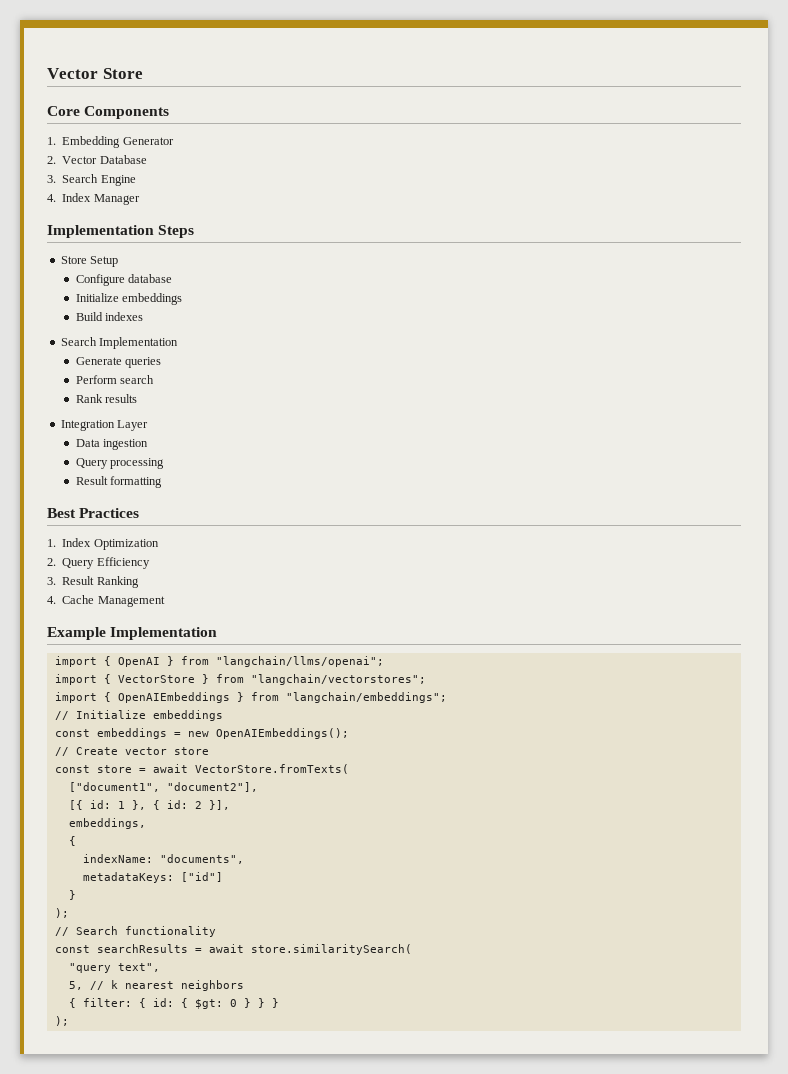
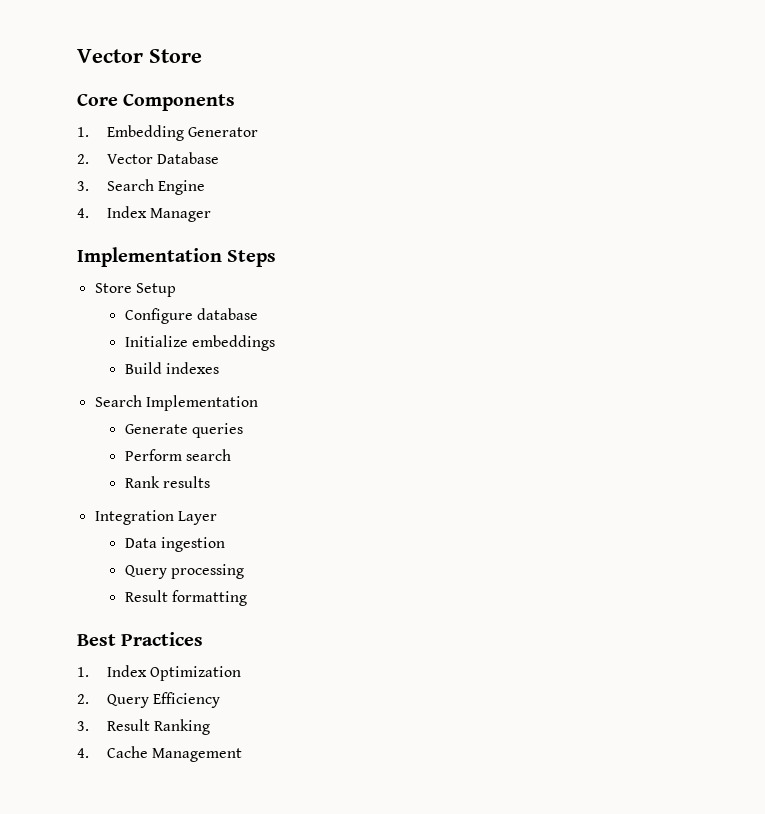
- Example Implementation
- import { OpenAI } from "langchain/llms/openai";
- import { VectorStore } from "langchain/vectorstores";
- import { OpenAIEmbeddings } from "langchain/embeddings";
- // Initialize embeddings
- const embeddings = new OpenAIEmbeddings();
- // Create vector store
- const store = await VectorStore.fromTexts(
- ["document1", "document2"],
- [{ id: 1 }, { id: 2 }],
- embeddings,
- {
- indexName: "documents",
- metadataKeys: ["id"]
- }
- );
- // Search functionality
- const searchResults = await store.similaritySearch(
- "query text",
- 5, // k nearest neighbors
- { filter: { id: { $gt: 0 } } }
- );

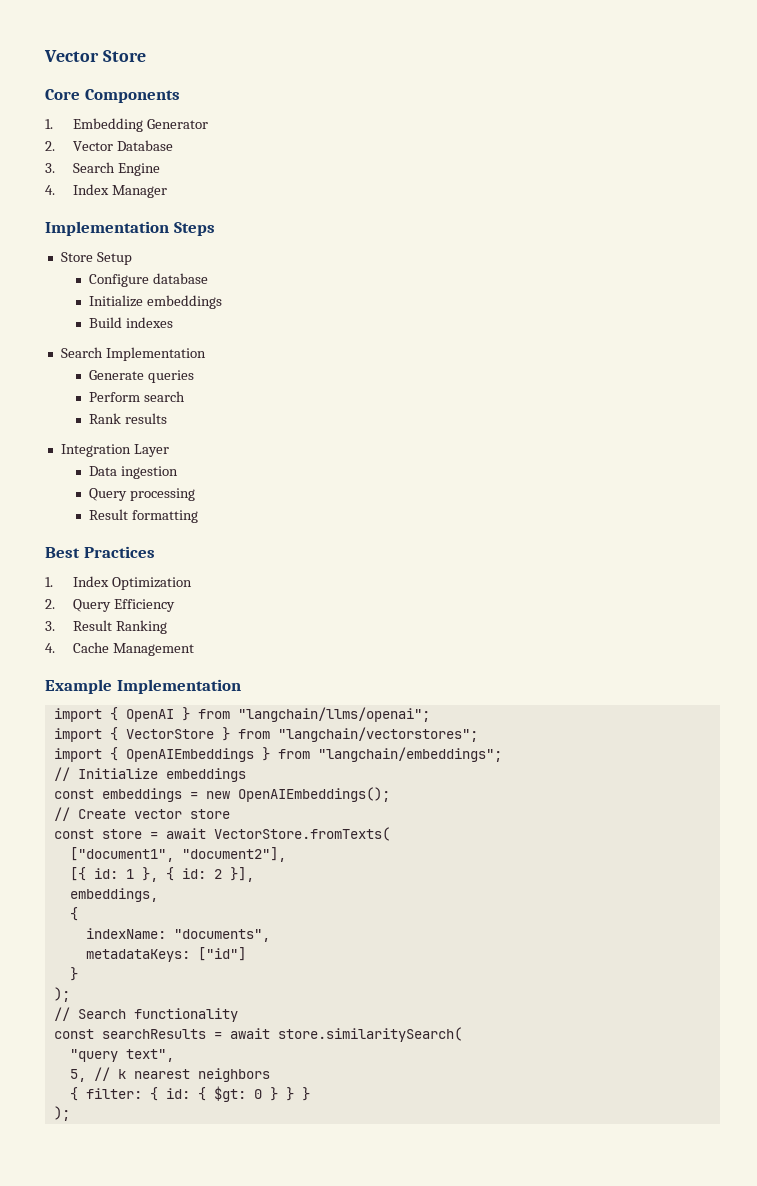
+ Example Implementation
+ import { OpenAI } from "langchain/llms/openai";
+ import { VectorStore } from "langchain/vectorstores";
+ import { OpenAIEmbeddings } from "langchain/embeddings";
+ // Initialize embeddings
+ const embeddings = new OpenAIEmbeddings();
+ // Create vector store
+ const store = await VectorStore.fromTexts(
+ ["document1", "document2"],
+ [{ id: 1 }, { id: 2 }],
+ embeddings,
+ {
+ indexName: "documents",
+ metadataKeys: ["id"]
+ }
+ );
+ // Search functionality
+ const searchResults = await store.similaritySearch(
+ "query text",
+ 5, // k nearest neighbors
+ { filter: { id: { $gt: 0 } } }
+ );

